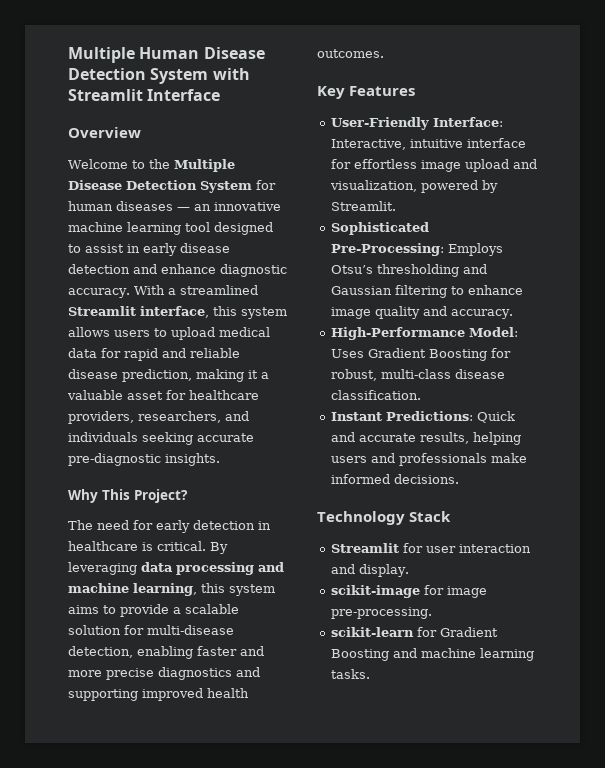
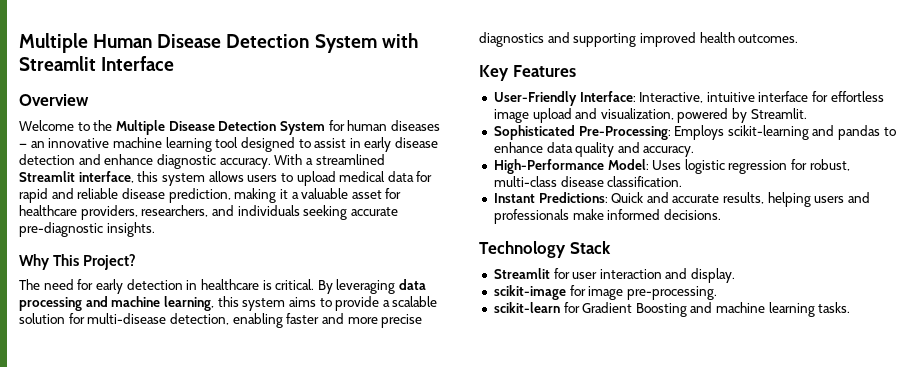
- Sophisticated Pre-Processing: Employs Otsu’s thresholding and Gaussian filtering to enhance image quality and accuracy.
+ Sophisticated Pre-Processing: Employs scikit-learning and pandas to enhance data quality and accuracy.
- High-Performance Model: Uses Gradient Boosting for robust, multi-class disease classification.
+ High-Performance Model: Uses logistic regression for robust, multi-class disease classification.

